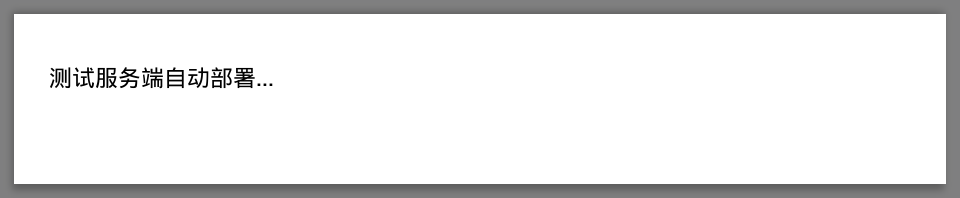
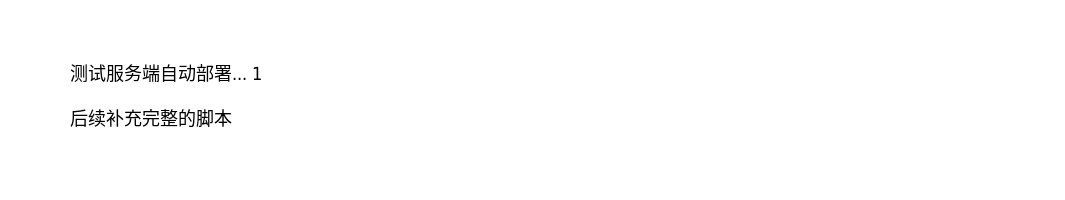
+ 1
+ 后续补充完整的脚本

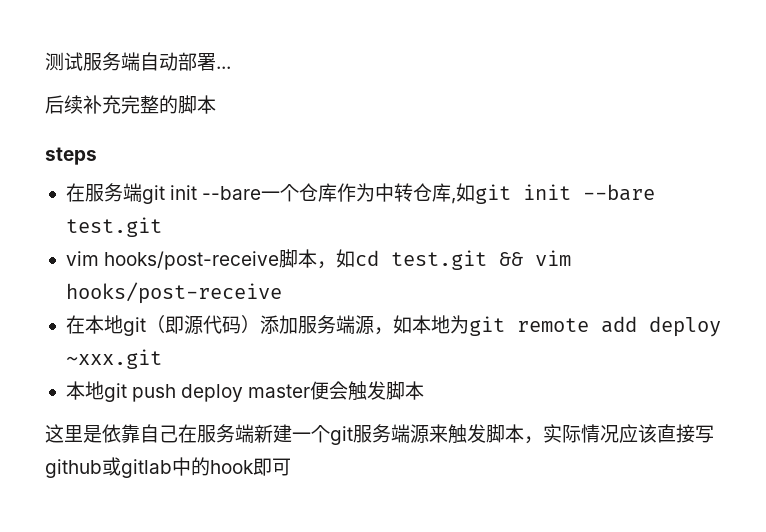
- 1
+ steps
+ 在服务端git init --bare一个仓库作为中转仓库,如git init --bare test.git
+ vim hooks/post-receive脚本，如cd test.git && vim hooks/post-receive
+ 在本地git（即源代码）添加服务端源，如本地为git remote add deploy ~xxx.git
+ 本地git push deploy master便会触发脚本
+ 这里是依靠自己在服务端新建一个git服务端源来触发脚本，实际情况应该直接写github或gitlab中的hook即可

